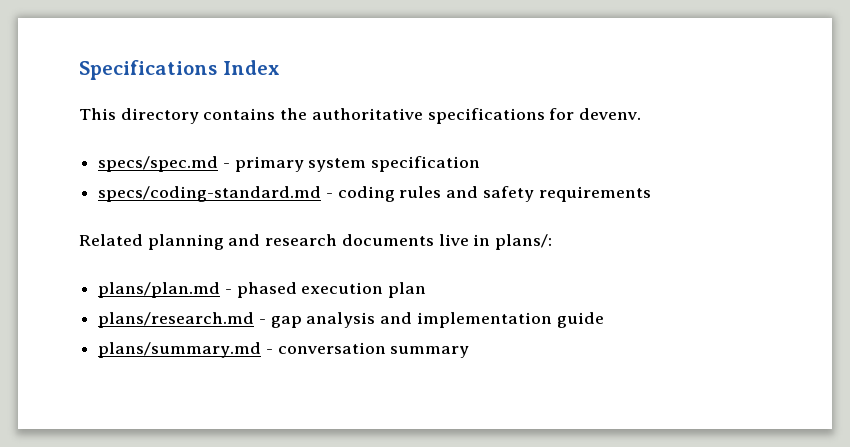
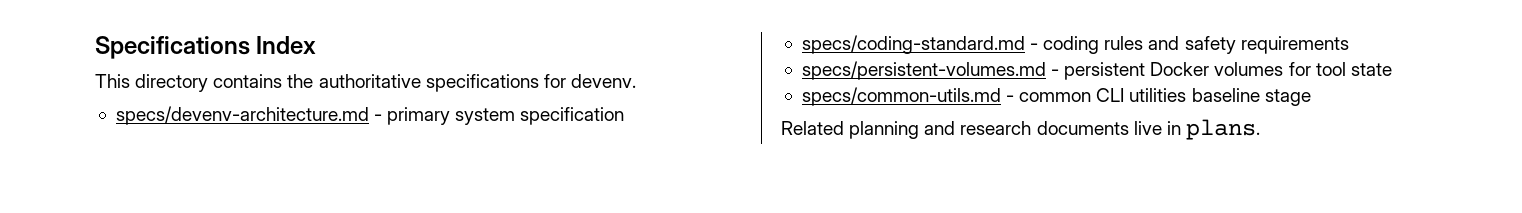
- specs/spec.md - primary system specification
+ specs/devenv-architecture.md - primary system specification
+ specs/persistent-volumes.md - persistent Docker volumes for tool state
+ specs/common-utils.md - common CLI utilities baseline stage
- Related planning and research documents live in plans/:
- plans/plan.md - phased execution plan
- plans/research.md - gap analysis and implementation guide
- plans/summary.md - conversation summary
+ Related planning and research documents live in plans.

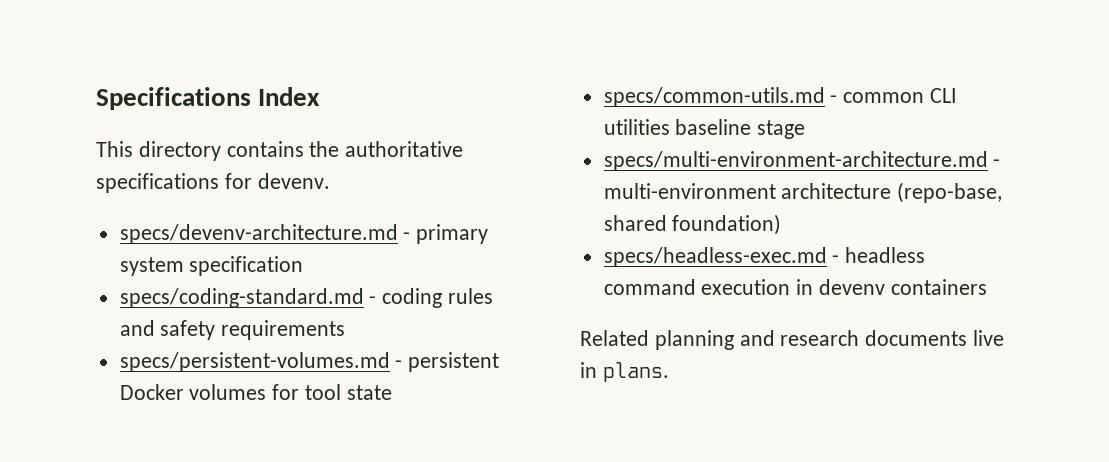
+ specs/multi-environment-architecture.md - multi-environment architecture (repo-base, shared foundation)
+ specs/headless-exec.md - headless command execution in devenv containers

